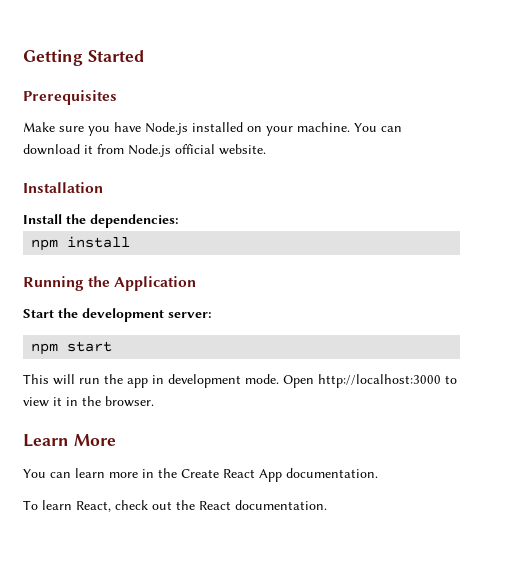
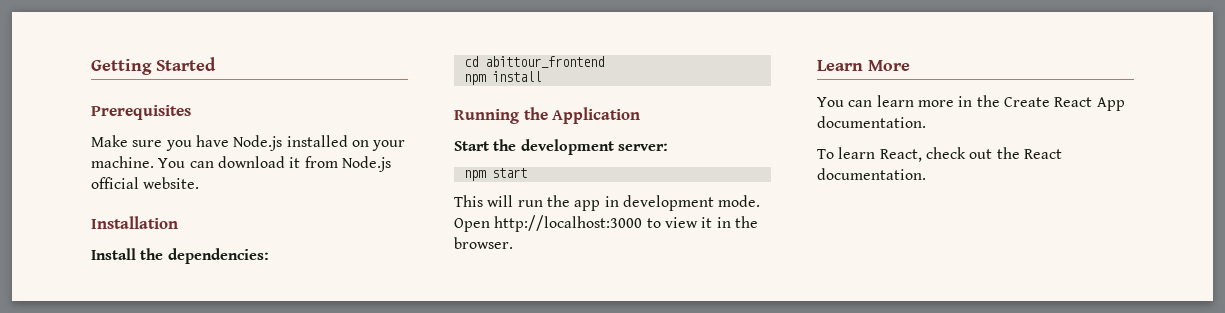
+ cd abittour_frontend

